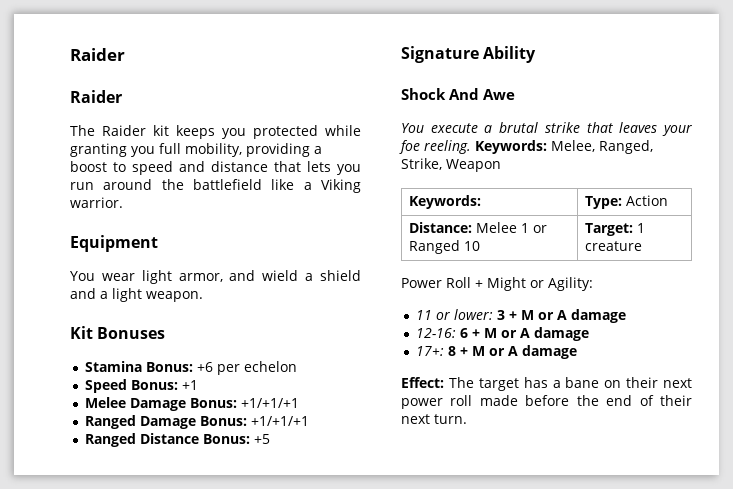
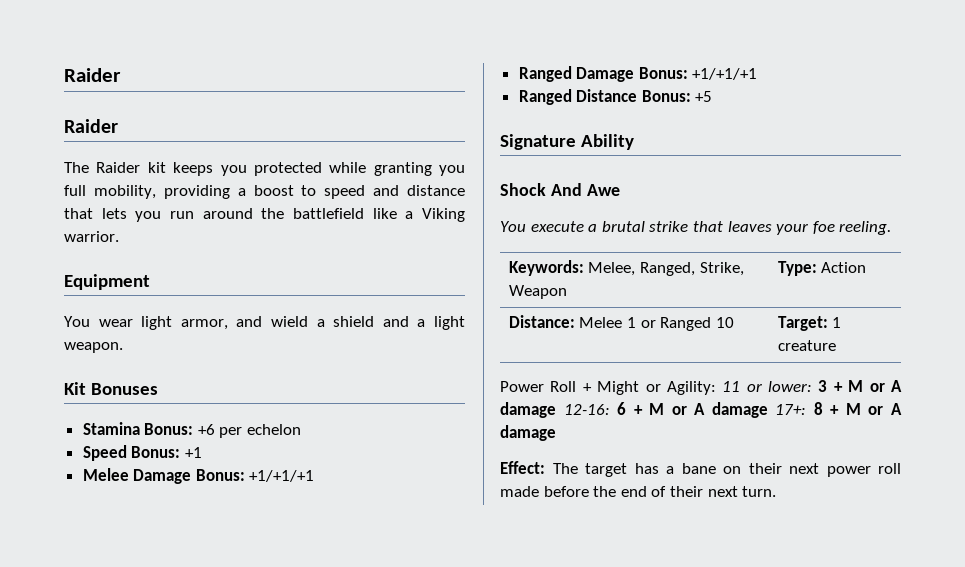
- You execute a brutal strike that leaves your foe reeling. Keywords: Melee, Ranged, Strike, Weapon
- Keywords: | Type: Action
+ You execute a brutal strike that leaves your foe reeling.
+ Keywords: Melee, Ranged, Strike, Weapon | Type: Action
- Power Roll + Might or Agility:
- 11 or lower: 3 + M or A damage
- 12-16: 6 + M or A damage
- 17+: 8 + M or A damage
+ Power Roll + Might or Agility: 11 or lower: 3 + M or A damage 12-16: 6 + M or A damage 17+: 8 + M or A damage

